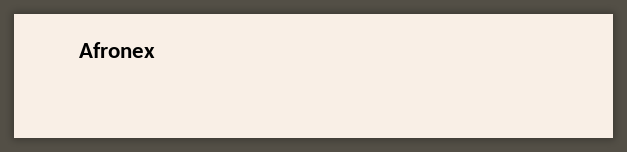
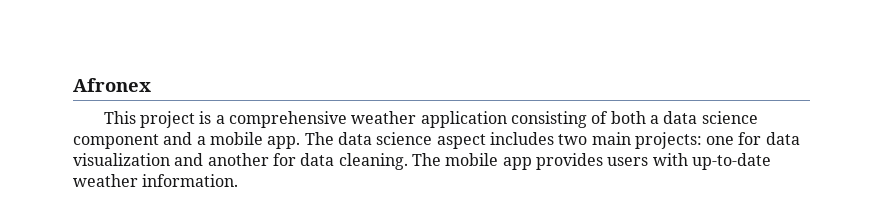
+ This project is a comprehensive weather application consisting of both a data science component and a mobile app. The data science aspect includes two main projects: one for data visualization and another for data cleaning. The mobile app provides users with up-to-date weather information.

